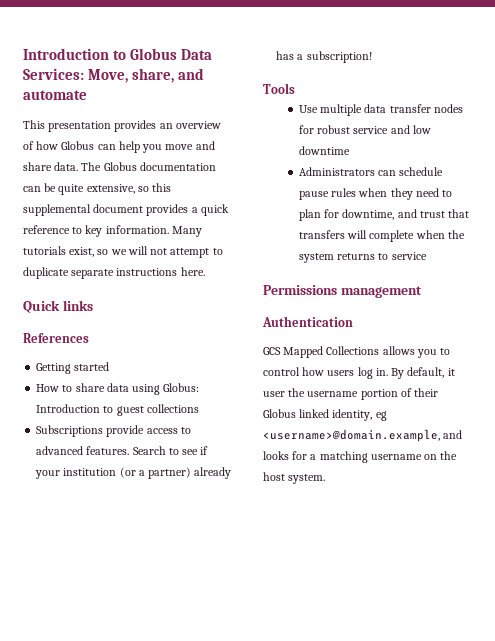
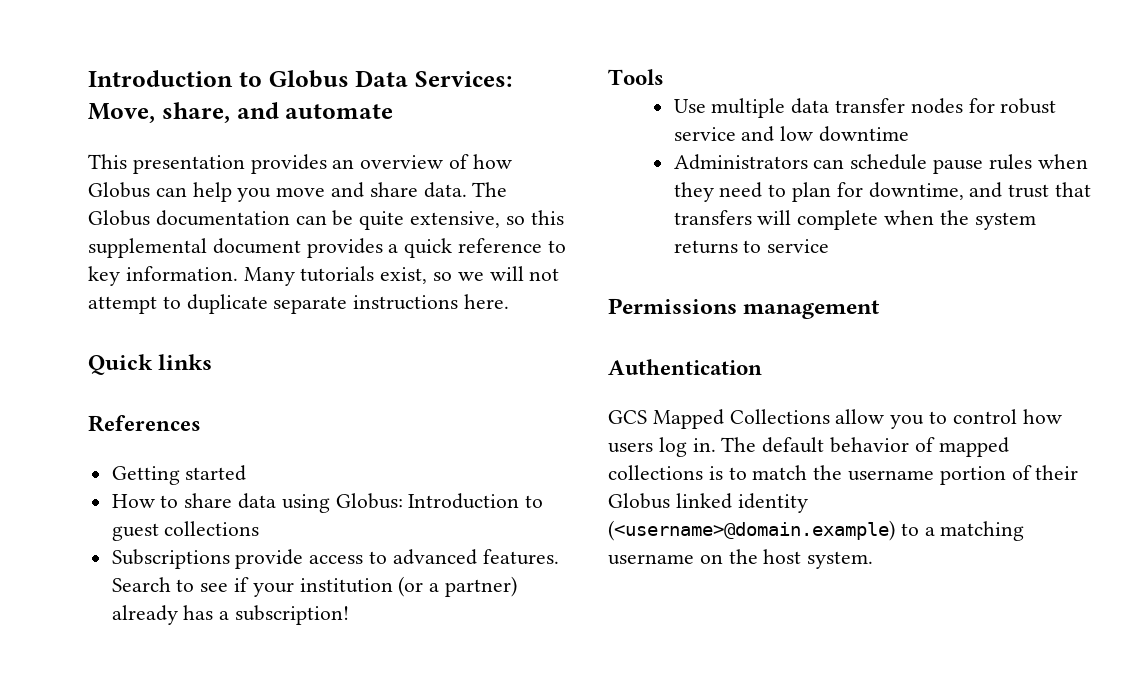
- GCS Mapped Collections allows you to control how users log in.
+ GCS Mapped Collections allow you to control how users log in.
- By default, it user the username portion of their Globus linked identity, eg <username>@domain.example, and looks for a matching username on the host system.
+ The default behavior of mapped collections is to match the username portion of their Globus linked identity (<username>@domain.example) to a matching username on the host system.

